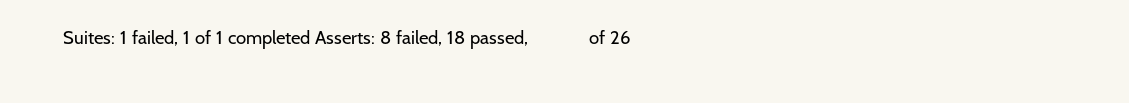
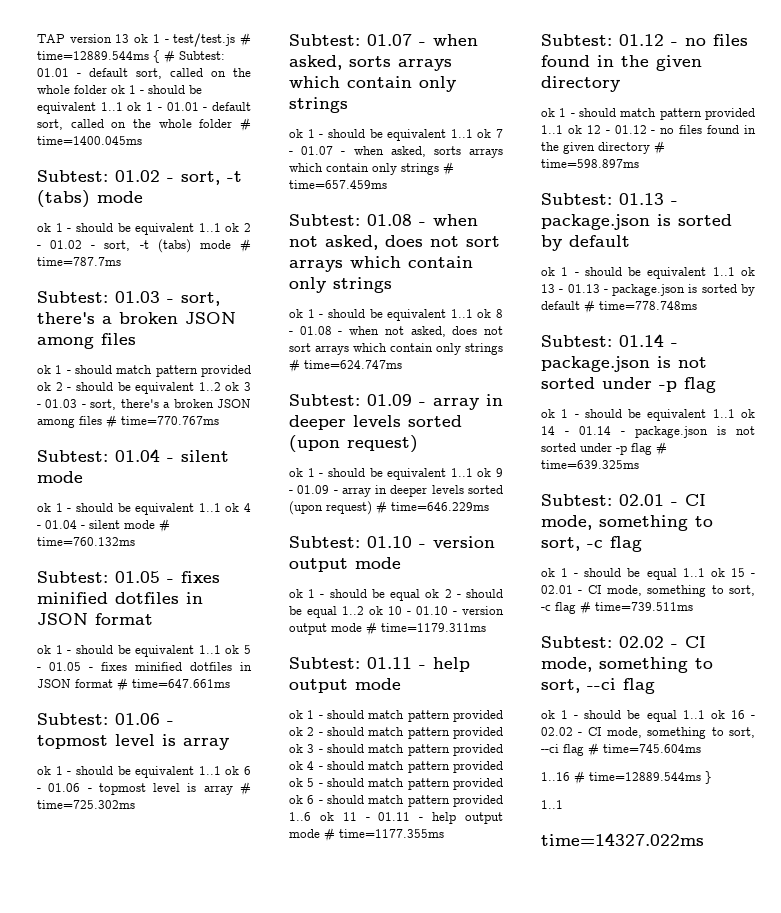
- Suites: 1 failed, 1 of 1 completed Asserts: 8 failed, 18 passed, of 26
+ TAP version 13 ok 1 - test/test.js # time=12889.544ms { # Subtest: 01.01 - default sort, called on the whole folder ok 1 - should be equivalent 1..1 ok 1 - 01.01 - default sort, called on the whole folder # time=1400.045ms
+ Subtest: 01.02 - sort, -t (tabs) mode
+ ok 1 - should be equivalent 1..1 ok 2 - 01.02 - sort, -t (tabs) mode # time=787.7ms
+ Subtest: 01.03 - sort, there's a broken JSON among files
+ ok 1 - should match pattern provided ok 2 - should be equivalent 1..2 ok 3 - 01.03 - sort, there's a broken JSON among files # time=770.767ms
+ Subtest: 01.04 - silent mode
+ ok 1 - should be equivalent 1..1 ok 4 - 01.04 - silent mode # time=760.132ms
+ Subtest: 01.05 - fixes minified dotfiles in JSON format
+ ok 1 - should be equivalent 1..1 ok 5 - 01.05 - fixes minified dotfiles in JSON format # time=647.661ms
+ Subtest: 01.06 - topmost level is array
+ ok 1 - should be equivalent 1..1 ok 6 - 01.06 - topmost level is array # time=725.302ms
+ Subtest: 01.07 - when asked, sorts arrays which contain only strings
+ ok 1 - should be equivalent 1..1 ok 7 - 01.07 - when asked, sorts arrays which contain only strings # time=657.459ms
+ Subtest: 01.08 - when not asked, does not sort arrays which contain only strings
+ ok 1 - should be equivalent 1..1 ok 8 - 01.08 - when not asked, does not sort arrays which contain only strings # time=624.747ms
+ Subtest: 01.09 - array in deeper levels sorted (upon request)
+ ok 1 - should be equivalent 1..1 ok 9 - 01.09 - array in deeper levels sorted (upon request) # time=646.229ms
+ Subtest: 01.10 - version output mode
+ ok 1 - should be equal ok 2 - should be equal 1..2 ok 10 - 01.10 - version output mode # time=1179.311ms
+ Subtest: 01.11 - help output mode
+ ok 1 - should match pattern provided ok 2 - should match pattern provided ok 3 - should match pattern provided ok 4 - should match pattern provided ok 5 - should match pattern provided ok 6 - should match pattern provided 1..6 ok 11 - 01.11 - help output mode # time=1177.355ms
+ Subtest: 01.12 - no files found in the given directory
+ ok 1 - should match pattern provided 1..1 ok 12 - 01.12 - no files found in the given directory # time=598.897ms
+ Subtest: 01.13 - package.json is sorted by default
+ ok 1 - should be equivalent 1..1 ok 13 - 01.13 - package.json is sorted by default # time=778.748ms
+ Subtest: 01.14 - package.json is not sorted under -p flag
+ ok 1 - should be equivalent 1..1 ok 14 - 01.14 - package.json is not sorted under -p flag # time=639.325ms
+ Subtest: 02.01 - CI mode, something to sort, -c flag
+ ok 1 - should be equal 1..1 ok 15 - 02.01 - CI mode, something to sort, -c flag # time=739.511ms
+ Subtest: 02.02 - CI mode, something to sort, --ci flag
+ ok 1 - should be equal 1..1 ok 16 - 02.02 - CI mode, something to sort, --ci flag # time=745.604ms
+ 1..16 # time=12889.544ms }
+ 1..1
+ time=14327.022ms

